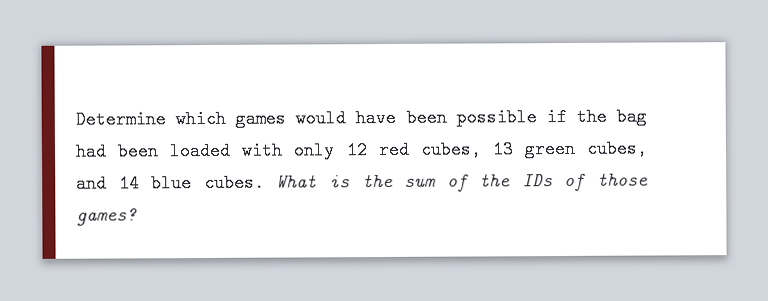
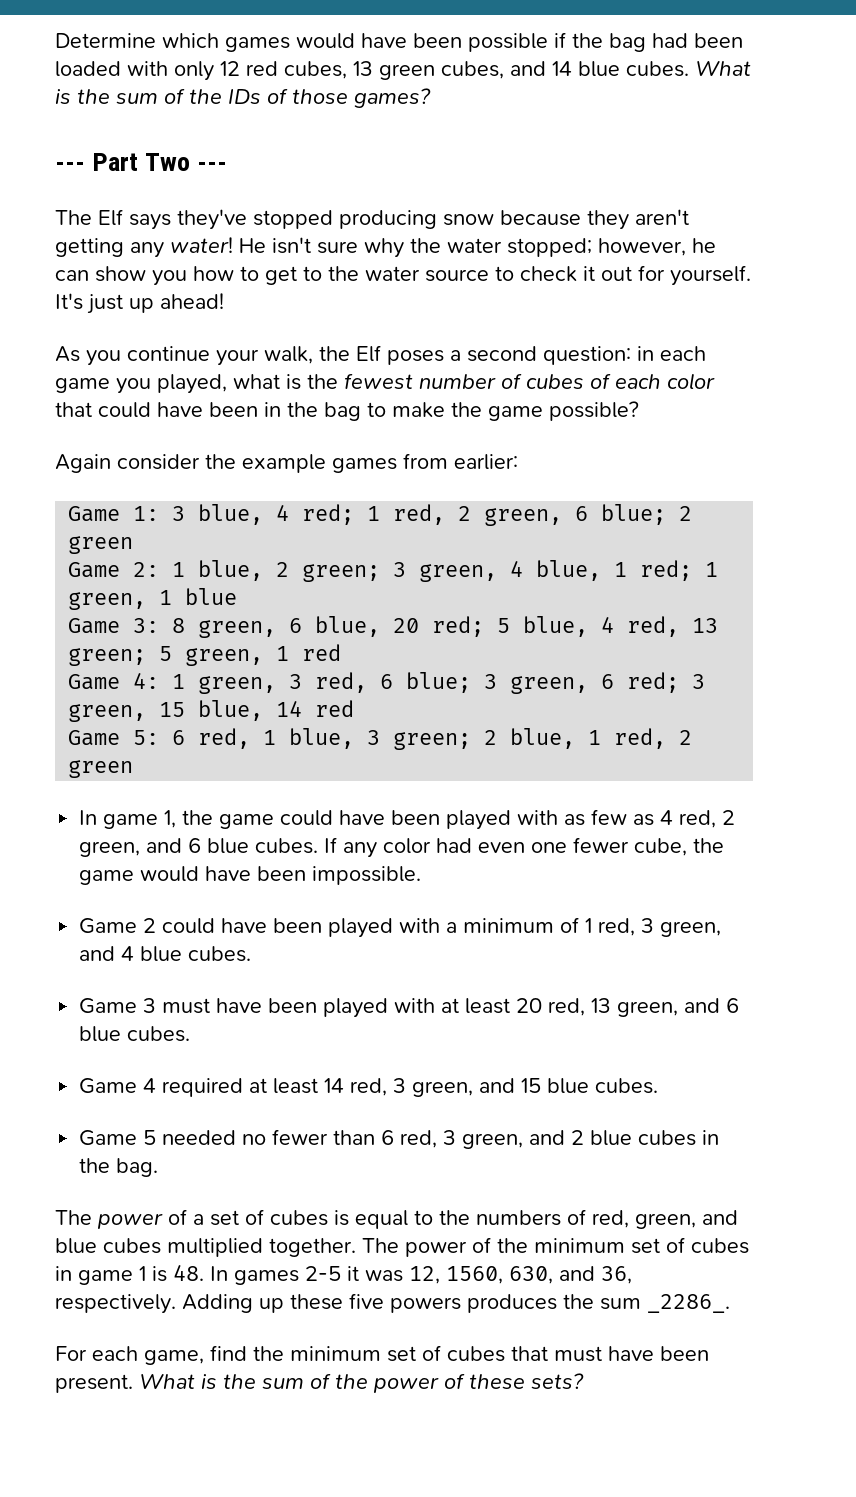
+ --- Part Two ---
+ The Elf says they've stopped producing snow because they aren't getting any water! He isn't sure why the water stopped; however, he can show you how to get to the water source to check it out for yourself. It's just up ahead!
+ As you continue your walk, the Elf poses a second question: in each game you played, what is the fewest number of cubes of each color that could have been in the bag to make the game possible?
+ Again consider the example games from earlier:
+ Game 1: 3 blue, 4 red; 1 red, 2 green, 6 blue; 2 green
+ Game 2: 1 blue, 2 green; 3 green, 4 blue, 1 red; 1 green, 1 blue
+ Game 3: 8 green, 6 blue, 20 red; 5 blue, 4 red, 13 green; 5 green, 1 red
+ Game 4: 1 green, 3 red, 6 blue; 3 green, 6 red; 3 green, 15 blue, 14 red
+ Game 5: 6 red, 1 blue, 3 green; 2 blue, 1 red, 2 green
+ In game 1, the game could have been played with as few as 4 red, 2 green, and 6 blue cubes. If any color had even one fewer cube, the game would have been impossible.
+ Game 2 could have been played with a minimum of 1 red, 3 green, and 4 blue cubes.
+ Game 3 must have been played with at least 20 red, 13 green, and 6 blue cubes.
+ Game 4 required at least 14 red, 3 green, and 15 blue cubes.
+ Game 5 needed no fewer than 6 red, 3 green, and 2 blue cubes in the bag.
+ The power of a set of cubes is equal to the numbers of red, green, and blue cubes multiplied together. The power of the minimum set of cubes in game 1 is 48. In games 2-5 it was 12, 1560, 630, and 36, respectively. Adding up these five powers produces the sum _2286_.
+ For each game, find the minimum set of cubes that must have been present. What is the sum of the power of these sets?

